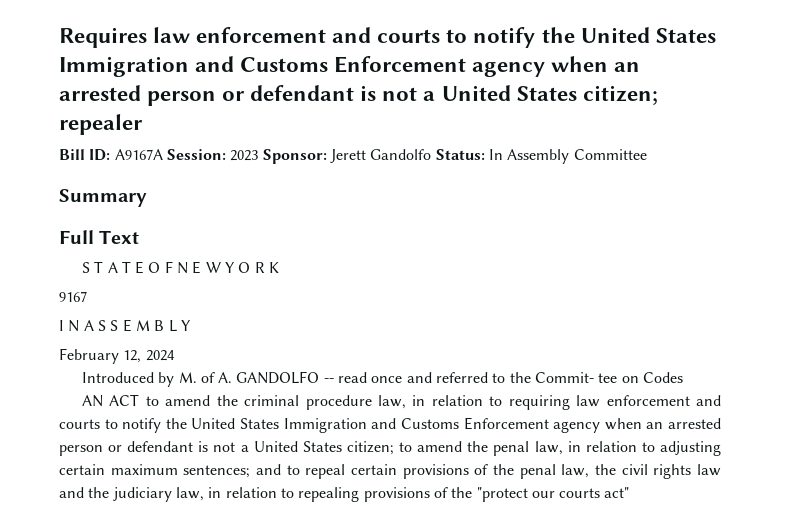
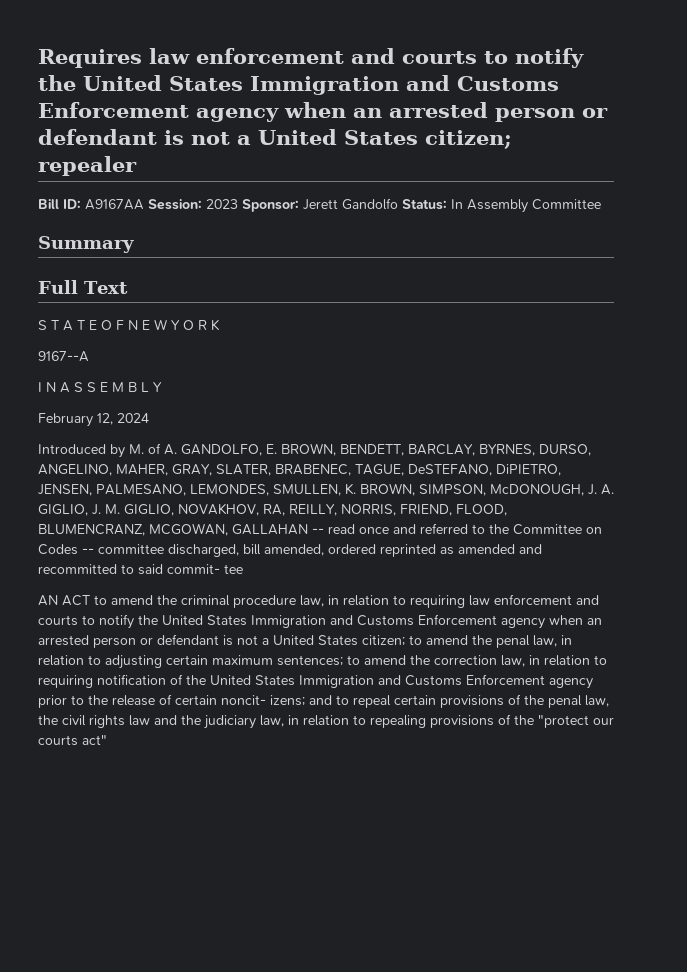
- Bill ID: A9167A Session: 2023 Sponsor: Jerett Gandolfo Status: In Assembly Committee
+ Bill ID: A9167AA Session: 2023 Sponsor: Jerett Gandolfo Status: In Assembly Committee
- 9167
+ 9167--A
- Introduced by M. of A. GANDOLFO -- read once and referred to the Commit- tee on Codes
+ Introduced by M. of A. GANDOLFO, E. BROWN, BENDETT, BARCLAY, BYRNES, DURSO, ANGELINO, MAHER, GRAY, SLATER, BRABENEC, TAGUE, DeSTEFANO, DiPIETRO, JENSEN, PALMESANO, LEMONDES, SMULLEN, K. BROWN, SIMPSON, McDONOUGH, J. A. GIGLIO, J. M. GIGLIO, NOVAKHOV, RA, REILLY, NORRIS, FRIEND, FLOOD, BLUMENCRANZ, MCGOWAN, GALLAHAN -- read once and referred to the Committee on Codes -- committee discharged, bill amended, ordered reprinted as amended and recommitted to said commit- tee
+ to amend the correction law, in relation to requiring notification of the United States Immigration and Customs Enforcement agency prior to the release of certain noncit- izens;

